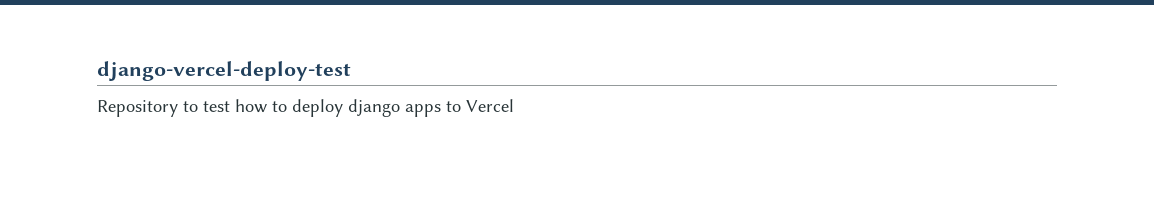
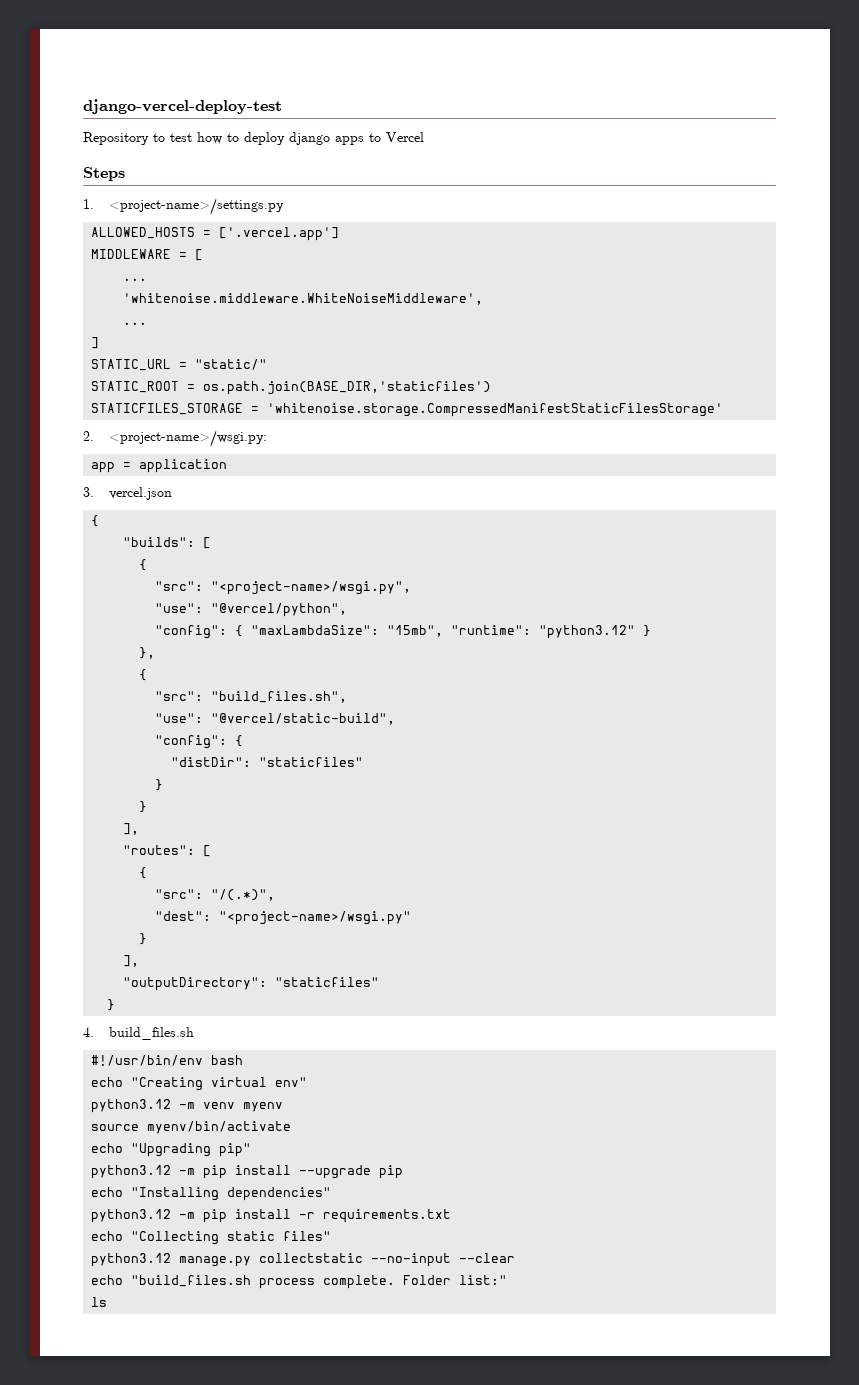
+ Steps
+ 1. <project-name>/settings.py
+ ALLOWED_HOSTS = ['.vercel.app']
+ MIDDLEWARE = [
+ ...
+ 'whitenoise.middleware.WhiteNoiseMiddleware',
+ ...
+ ]
+ STATIC_URL = "static/"
+ STATIC_ROOT = os.path.join(BASE_DIR,'staticfiles')
+ STATICFILES_STORAGE = 'whitenoise.storage.CompressedManifestStaticFilesStorage'
+ 2. <project-name>/wsgi.py:
+ app = application
+ 3. vercel.json
+ {
+ "builds": [
+ {
+ "src": "<project-name>/wsgi.py",
+ "use": "@vercel/python",
+ "config": { "maxLambdaSize": "15mb", "runtime": "python3.12" }
+ },
+ {
+ "src": "build_files.sh",
+ "use": "@vercel/static-build",
+ "config": {
+ "distDir": "staticfiles"
+ }
+ }
+ ],
+ "routes": [
+ {
+ "src": "/(.*)",
+ "dest": "<project-name>/wsgi.py"
+ }
+ ],
+ "outputDirectory": "staticfiles"
+ }
+ 4. build_files.sh
+ #!/usr/bin/env bash
+ echo "Creating virtual env"
+ python3.12 -m venv myenv
+ source myenv/bin/activate
+ echo "Upgrading pip"
+ python3.12 -m pip install --upgrade pip
+ echo "Installing dependencies"
+ python3.12 -m pip install -r requirements.txt
+ echo "Collecting static files"
+ python3.12 manage.py collectstatic --no-input --clear
+ echo "build_files.sh process complete. Folder list:"
+ ls

